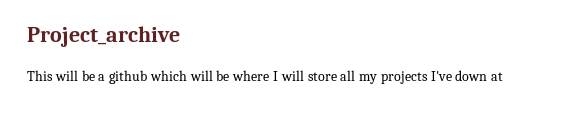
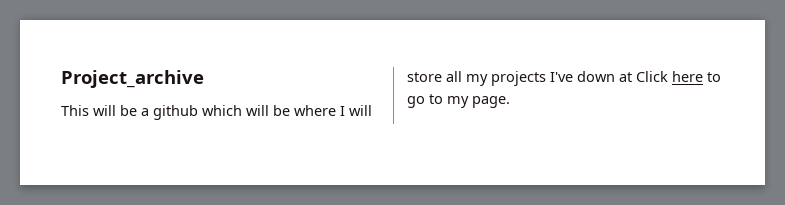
- This will be a github which will be where I will store all my projects I've down at
+ This will be a github which will be where I will store all my projects I've down at Click here to go to my page.

